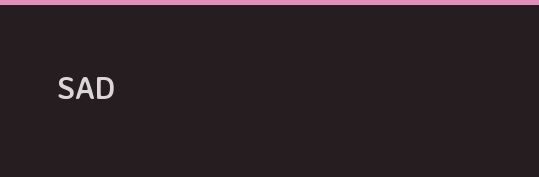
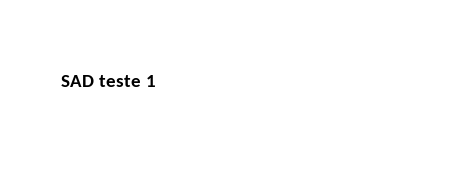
- SAD
+ SAD teste 1

